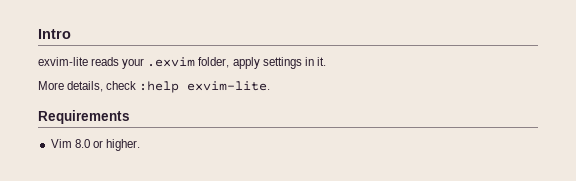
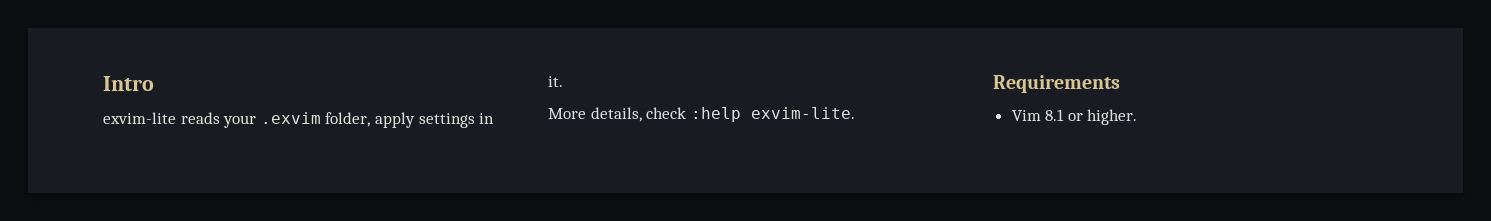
- Vim 8.0 or higher.
+ Vim 8.1 or higher.

